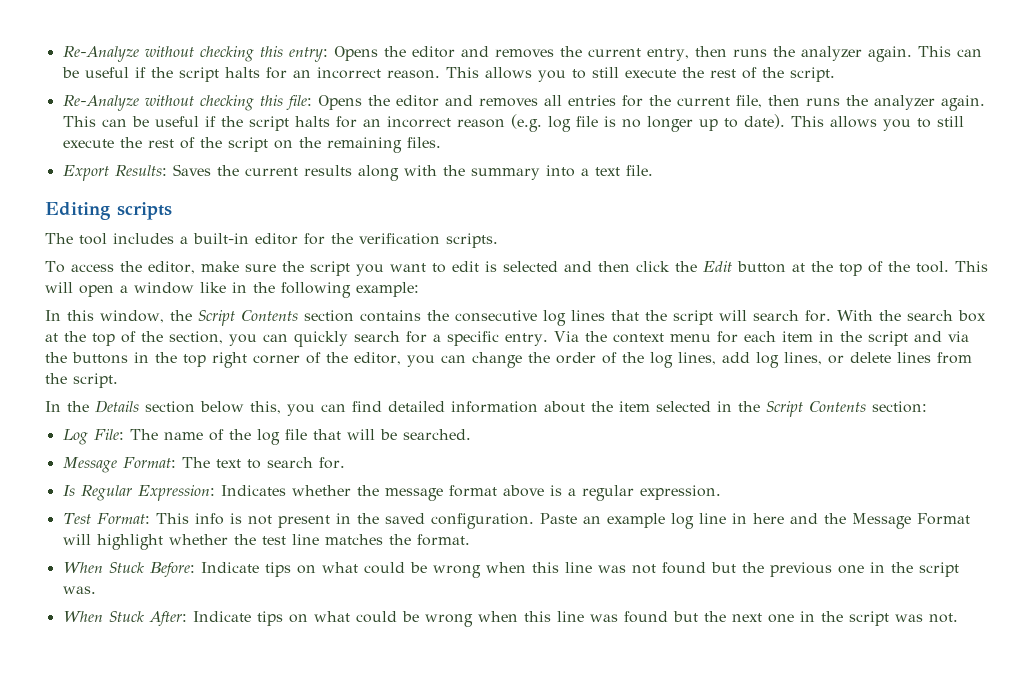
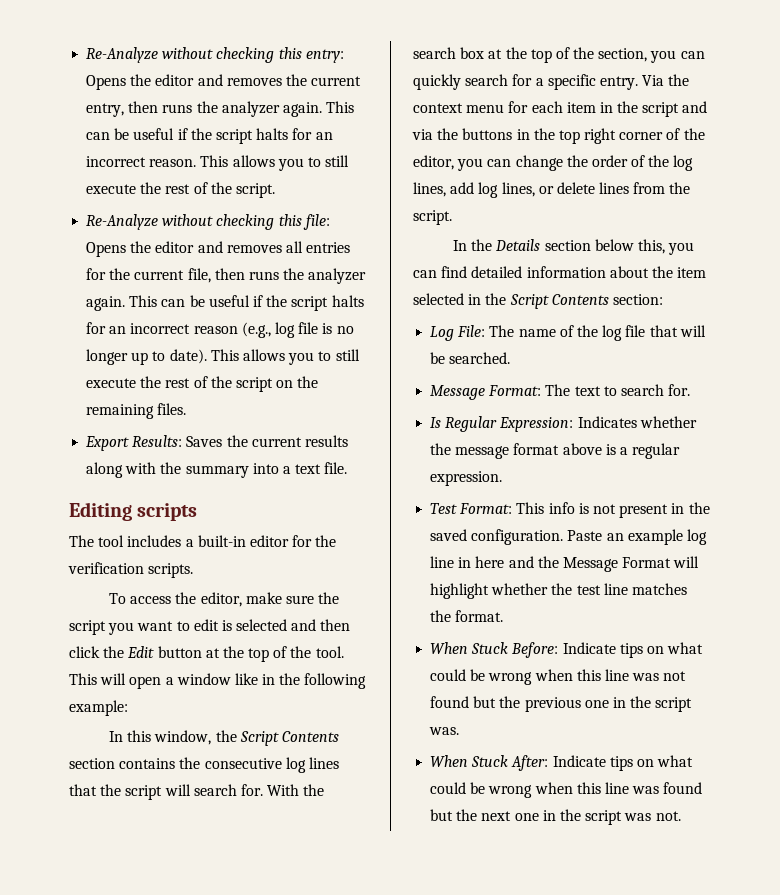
- This can be useful if the script halts for an incorrect reason (e.g. log file is no longer up to date).
+ This can be useful if the script halts for an incorrect reason (e.g., log file is no longer up to date).

